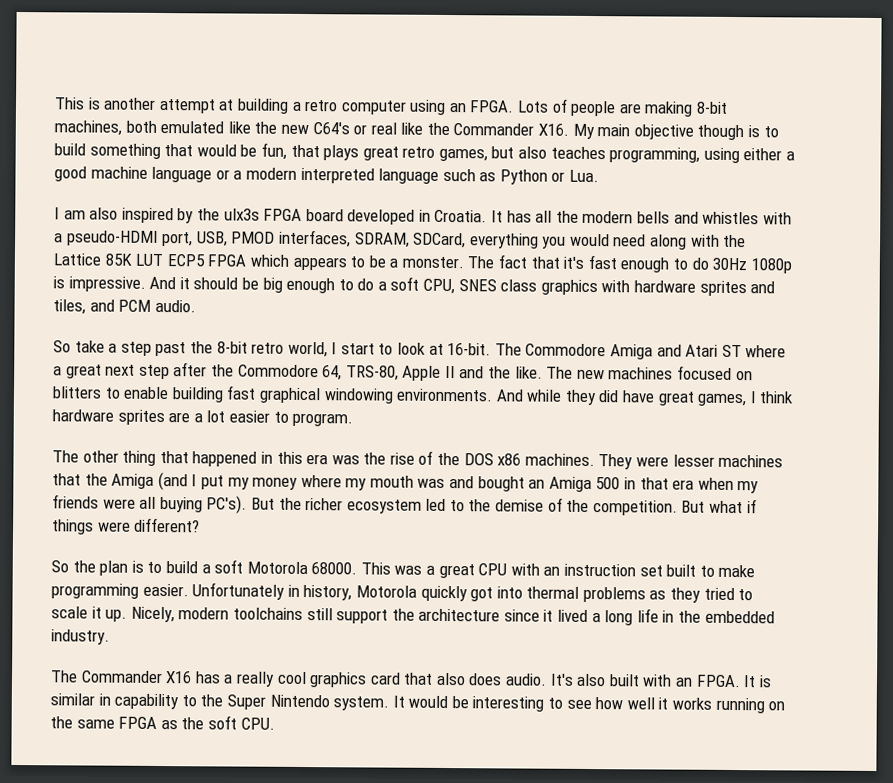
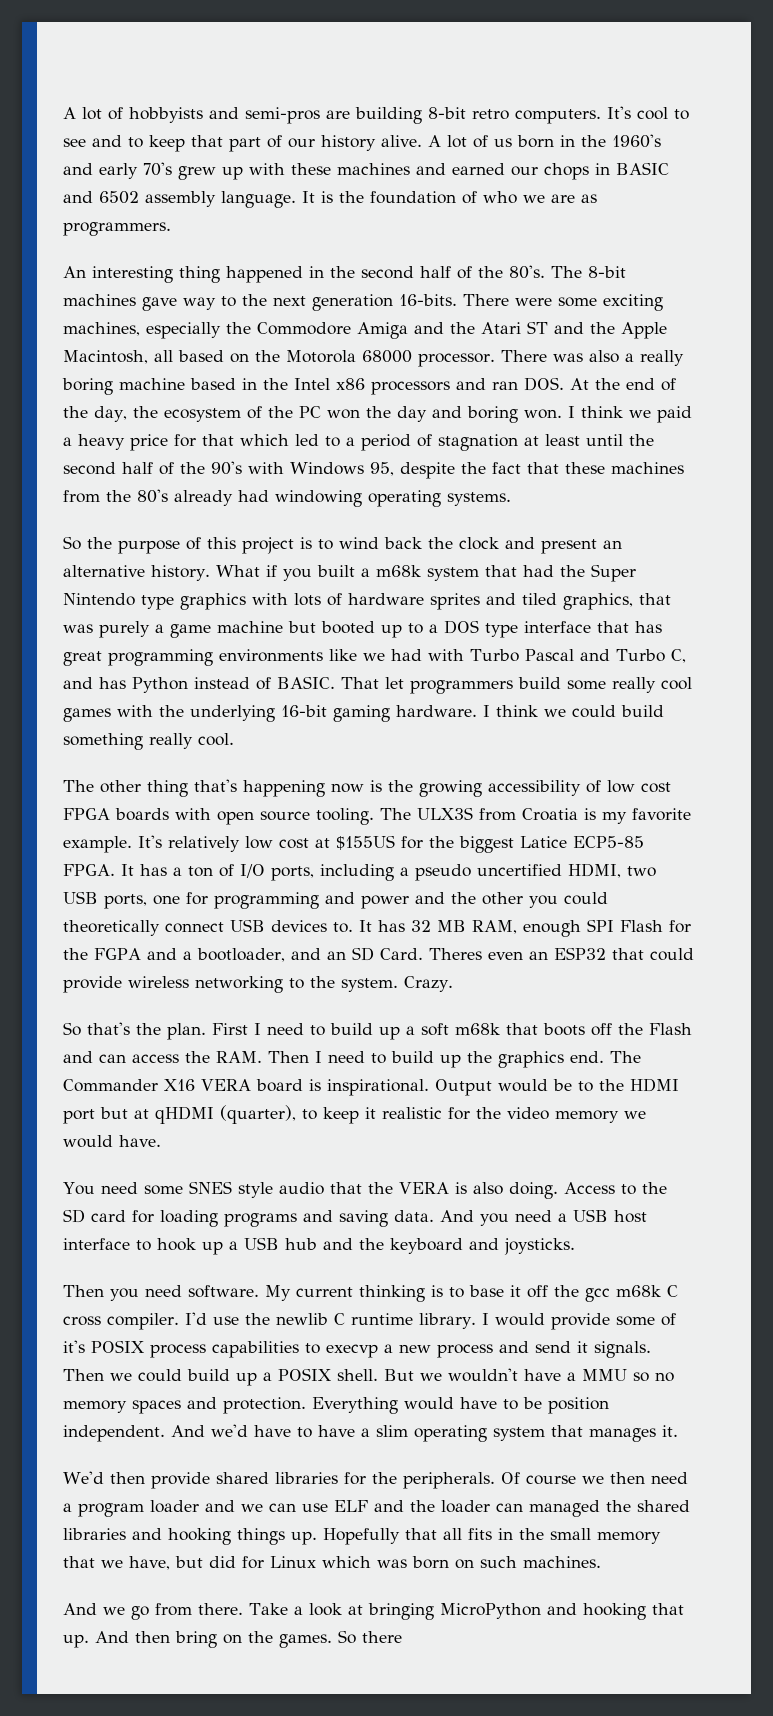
- This is another attempt at building a retro computer using an FPGA. Lots of people are making 8-bit machines, both emulated like the new C64's or real like the Commander X16. My main objective though is to build something that would be fun, that plays great retro games, but also teaches programming, using either a good machine language or a modern interpreted language such as Python or Lua.
- I am also inspired by the ulx3s FPGA board developed in Croatia. It has all the modern bells and whistles with a pseudo-HDMI port, USB, PMOD interfaces, SDRAM, SDCard, everything you would need along with the Lattice 85K LUT ECP5 FPGA which appears to be a monster. The fact that it's fast enough to do 30Hz 1080p is impressive. And it should be big enough to do a soft CPU, SNES class graphics with hardware sprites and tiles, and PCM audio.
- So take a step past the 8-bit retro world, I start to look at 16-bit. The Commodore Amiga and Atari ST where a great next step after the Commodore 64, TRS-80, Apple II and the like. The new machines focused on blitters to enable building fast graphical windowing environments. And while they did have great games, I think hardware sprites are a lot easier to program.
- The other thing that happened in this era was the rise of the DOS x86 machines. They were lesser machines that the Amiga (and I put my money where my mouth was and bought an Amiga 500 in that era when my friends were all buying PC's). But the richer ecosystem led to the demise of the competition. But what if things were different?
- So the plan is to build a soft Motorola 68000. This was a great CPU with an instruction set built to make programming easier. Unfortunately in history, Motorola quickly got into thermal problems as they tried to scale it up. Nicely, modern toolchains still support the architecture since it lived a long life in the embedded industry.
- The Commander X16 has a really cool graphics card that also does audio. It's also built with an FPGA. It is similar in capability to the Super Nintendo system. It would be interesting to see how well it works running on the same FPGA as the soft CPU.
+ A lot of hobbyists and semi-pros are building 8-bit retro computers. It's cool to see and to keep that part of our history alive. A lot of us born in the 1960's and early 70's grew up with these machines and earned our chops in BASIC and 6502 assembly language. It is the foundation of who we are as programmers.
+ An interesting thing happened in the second half of the 80's. The 8-bit machines gave way to the next generation 16-bits. There were some exciting machines, especially the Commodore Amiga and the Atari ST and the Apple Macintosh, all based on the Motorola 68000 processor. There was also a really boring machine based in the Intel x86 processors and ran DOS. At the end of the day, the ecosystem of the PC won the day and boring won. I think we paid a heavy price for that which led to a period of stagnation at least until the second half of the 90's with Windows 95, despite the fact that these machines from the 80's already had windowing operating systems.
+ So the purpose of this project is to wind back the clock and present an alternative history. What if you built a m68k system that had the Super Nintendo type graphics with lots of hardware sprites and tiled graphics, that was purely a game machine but booted up to a DOS type interface that has great programming environments like we had with Turbo Pascal and Turbo C, and has Python instead of BASIC. That let programmers build some really cool games with the underlying 16-bit gaming hardware. I think we could build something really cool.
+ The other thing that's happening now is the growing accessibility of low cost FPGA boards with open source tooling. The ULX3S from Croatia is my favorite example. It's relatively low cost at $155US for the biggest Latice ECP5-85 FPGA. It has a ton of I/O ports, including a pseudo uncertified HDMI, two USB ports, one for programming and power and the other you could theoretically connect USB devices to. It has 32 MB RAM, enough SPI Flash for the FGPA and a bootloader, and an SD Card. Theres even an ESP32 that could provide wireless networking to the system. Crazy.
+ So that's the plan. First I need to build up a soft m68k that boots off the Flash and can access the RAM. Then I need to build up the graphics end. The Commander X16 VERA board is inspirational. Output would be to the HDMI port but at qHDMI (quarter), to keep it realistic for the video memory we would have.
+ You need some SNES style audio that the VERA is also doing. Access to the SD card for loading programs and saving data. And you need a USB host interface to hook up a USB hub and the keyboard and joysticks.
+ Then you need software. My current thinking is to base it off the gcc m68k C cross compiler. I'd use the newlib C runtime library. I would provide some of it's POSIX process capabilities to execvp a new process and send it signals. Then we could build up a POSIX shell. But we wouldn't have a MMU so no memory spaces and protection. Everything would have to be position independent. And we'd have to have a slim operating system that manages it.
+ We'd then provide shared libraries for the peripherals. Of course we then need a program loader and we can use ELF and the loader can managed the shared libraries and hooking things up. Hopefully that all fits in the small memory that we have, but did for Linux which was born on such machines.
+ And we go from there. Take a look at bringing MicroPython and hooking that up. And then bring on the games. So there

